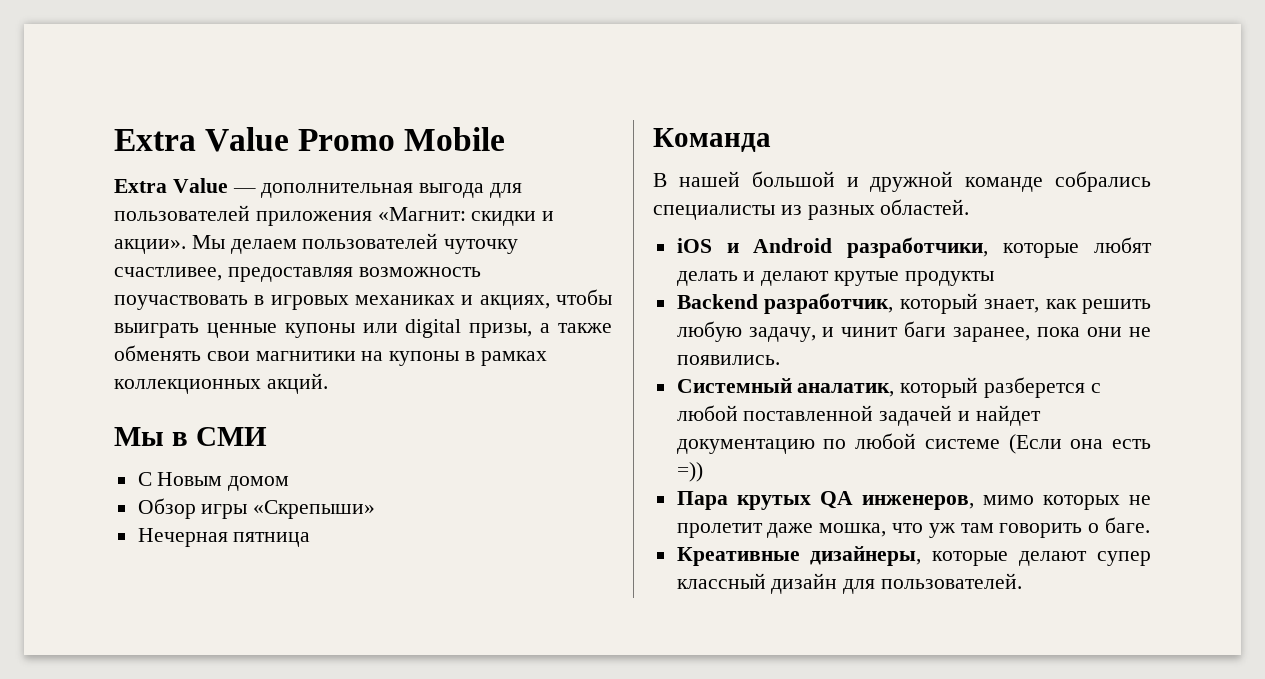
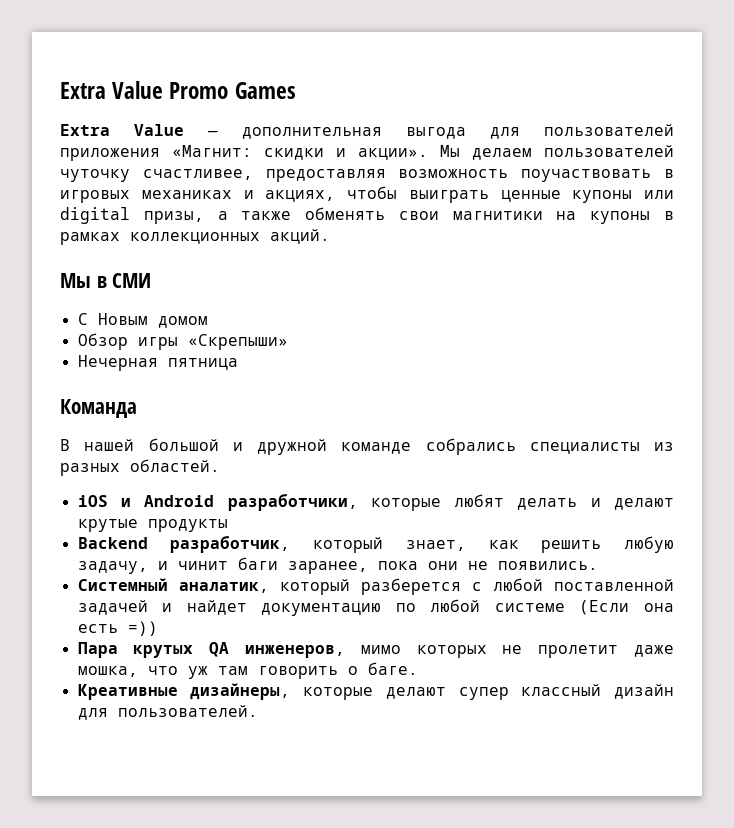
- Extra Value Promo Mobile
+ Extra Value Promo Games

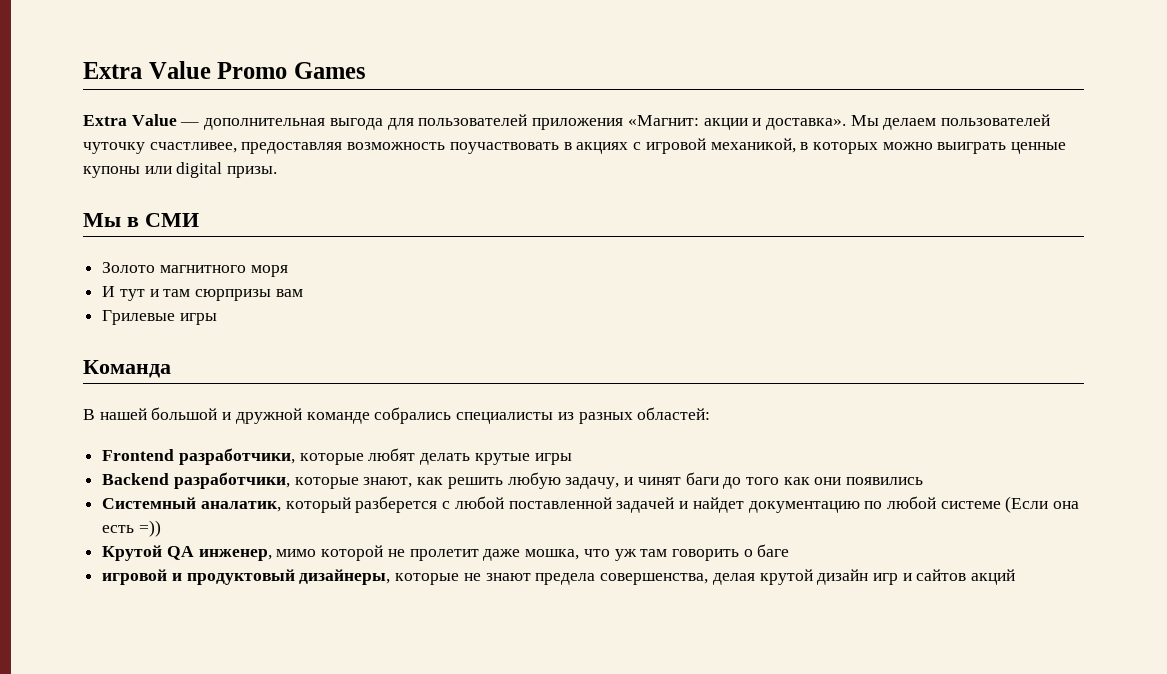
- Extra Value — дополнительная выгода для пользователей приложения «Магнит: скидки и акции».
+ Extra Value — дополнительная выгода для пользователей приложения «Магнит: акции и доставка».
- Мы делаем пользователей чуточку счастливее, предоставляя возможность поучаствовать в игровых механиках и акциях, чтобы выиграть ценные купоны или digital призы, а также обменять свои магнитики на купоны в рамках коллекционных акций.
+ Мы делаем пользователей чуточку счастливее, предоставляя возможность поучаствовать в акциях с игровой механикой, в которых можно выиграть ценные купоны или digital призы.
  Мы в СМИ
- С Новым домом
- Обзор игры «Скрепыши»
- Нечерная пятница
+ Золото магнитного моря
+ И тут и там сюрпризы вам
+ Грилевые игры
- В нашей большой и дружной команде собрались специалисты из разных областей.
- iOS и Android разработчики, которые любят делать и делают крутые продукты
- Backend разработчик, который знает, как решить любую задачу, и чинит баги заранее, пока они не появились.
+ В нашей большой и дружной команде собрались специалисты из разных областей:
+ Frontend разработчики, которые любят делать крутые игры
+ Backend разработчики, которые знают, как решить любую задачу, и чинят баги до того как они появились
- Пара крутых QA инженеров, мимо которых не пролетит даже мошка, что уж там говорить о баге.
- Креативные дизайнеры, которые делают супер классный дизайн для пользователей.
+ Крутой QA инженер, мимо которой не пролетит даже мошка, что уж там говорить о баге
+ игровой и продуктовый дизайнеры, которые не знают предела совершенства, делая крутой дизайн игр и сайтов акций

